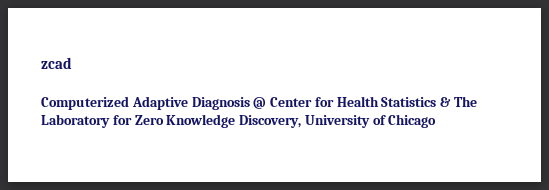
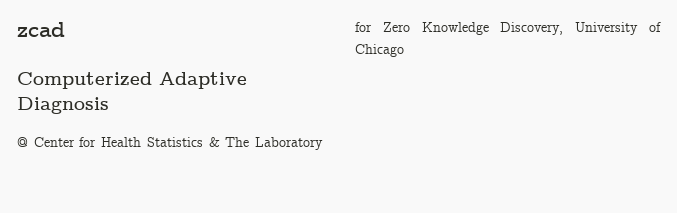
- Computerized Adaptive Diagnosis @ Center for Health Statistics & The Laboratory for Zero Knowledge Discovery, University of Chicago
+ Computerized Adaptive Diagnosis
+ @ Center for Health Statistics & The Laboratory for Zero Knowledge Discovery, University of Chicago

